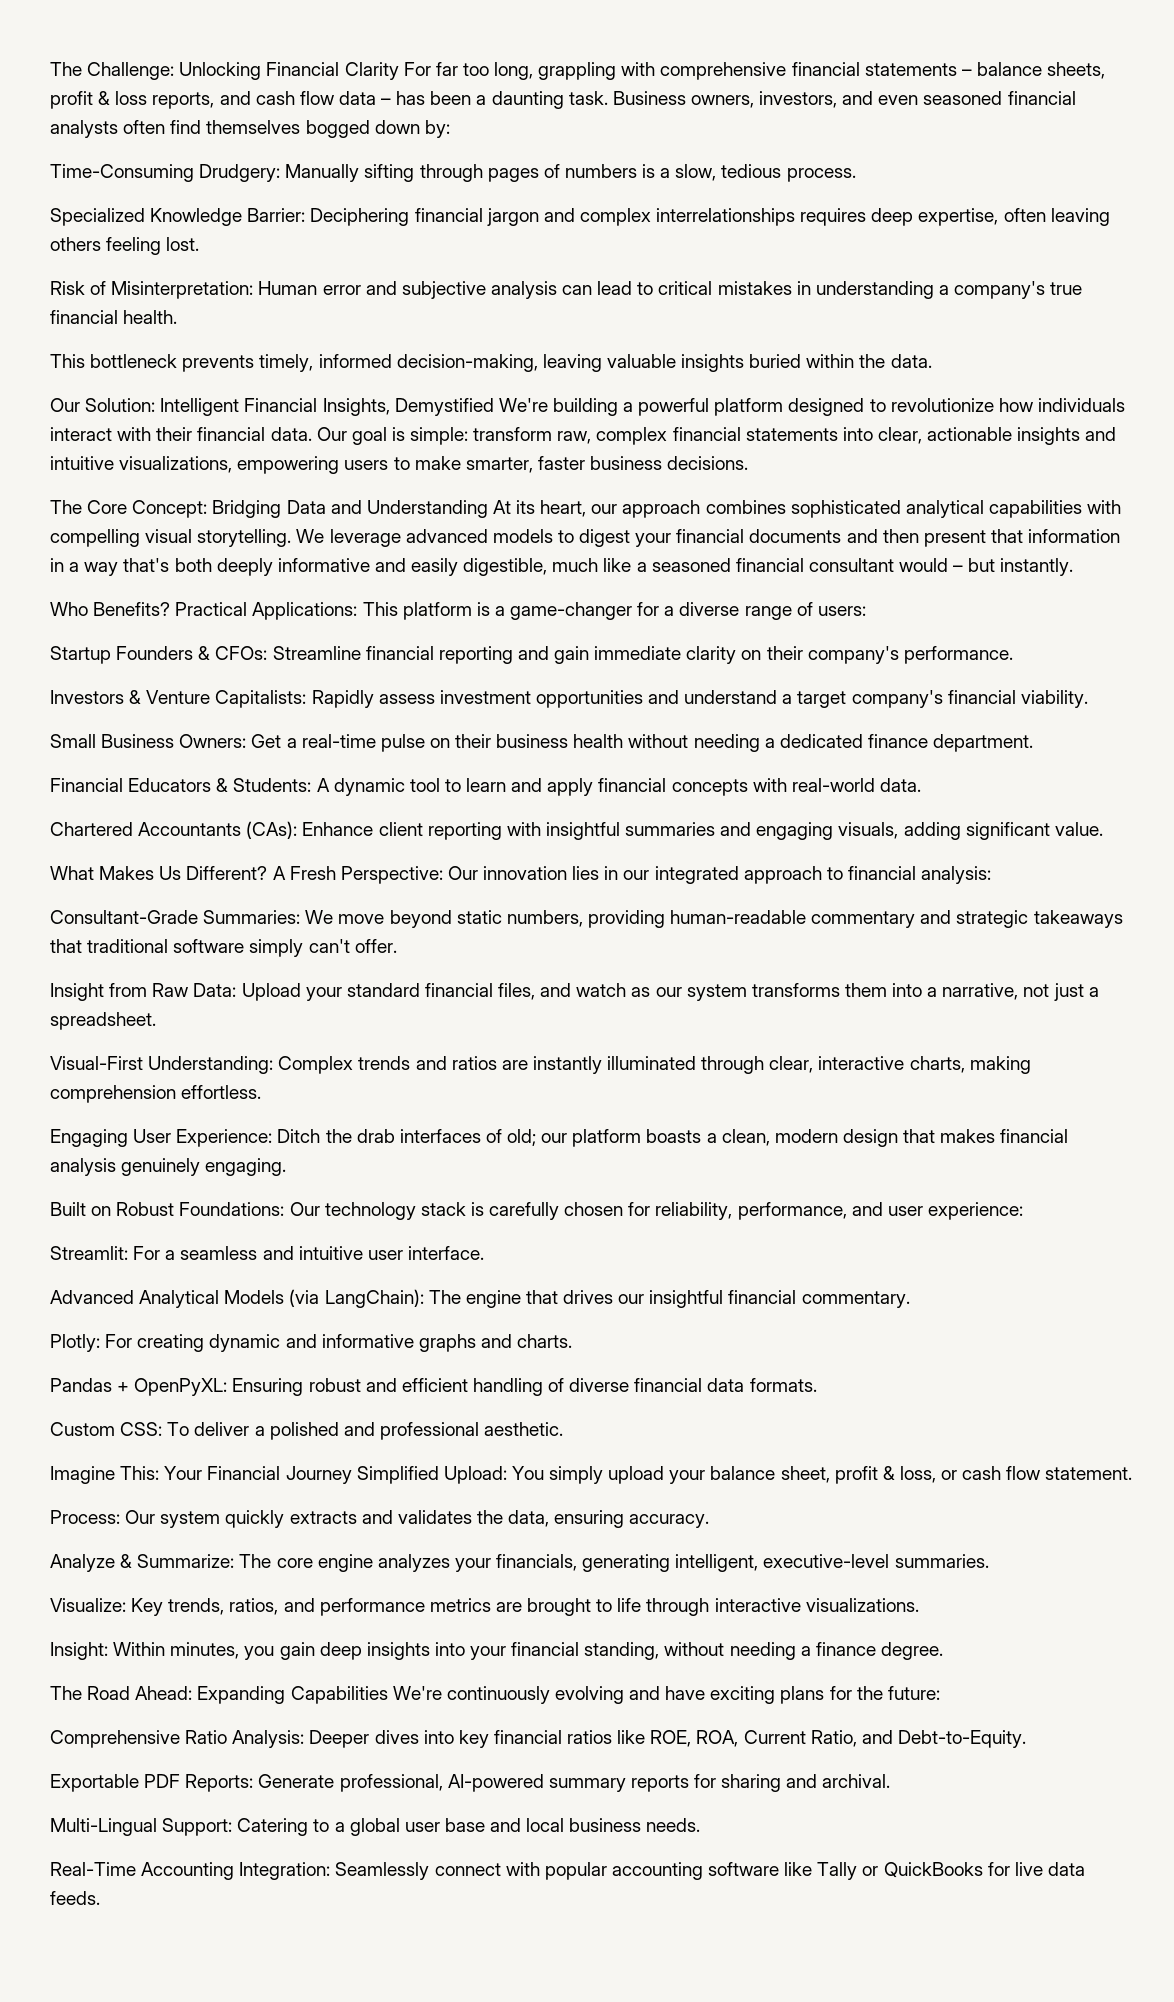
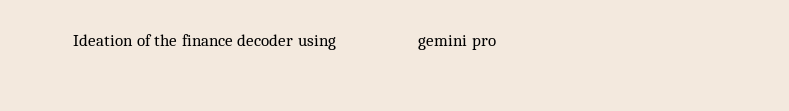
- The Challenge: Unlocking Financial Clarity For far too long, grappling with comprehensive financial statements – balance sheets, profit & loss reports, and cash flow data – has been a daunting task. Business owners, investors, and even seasoned financial analysts often find themselves bogged down by:
- Time-Consuming Drudgery: Manually sifting through pages of numbers is a slow, tedious process.
- Specialized Knowledge Barrier: Deciphering financial jargon and complex interrelationships requires deep expertise, often leaving others feeling lost.
- Risk of Misinterpretation: Human error and subjective analysis can lead to critical mistakes in understanding a company's true financial health.
- This bottleneck prevents timely, informed decision-making, leaving valuable insights buried within the data.
- Our Solution: Intelligent Financial Insights, Demystified We're building a powerful platform designed to revolutionize how individuals interact with their financial data. Our goal is simple: transform raw, complex financial statements into clear, actionable insights and intuitive visualizations, empowering users to make smarter, faster business decisions.
- The Core Concept: Bridging Data and Understanding At its heart, our approach combines sophisticated analytical capabilities with compelling visual storytelling. We leverage advanced models to digest your financial documents and then present that information in a way that's both deeply informative and easily digestible, much like a seasoned financial consultant would – but instantly.
- Who Benefits? Practical Applications: This platform is a game-changer for a diverse range of users:
- Startup Founders & CFOs: Streamline financial reporting and gain immediate clarity on their company's performance.
- Investors & Venture Capitalists: Rapidly assess investment opportunities and understand a target company's financial viability.
- Small Business Owners: Get a real-time pulse on their business health without needing a dedicated finance department.
- Financial Educators & Students: A dynamic tool to learn and apply financial concepts with real-world data.
- Chartered Accountants (CAs): Enhance client reporting with insightful summaries and engaging visuals, adding significant value.
- What Makes Us Different? A Fresh Perspective: Our innovation lies in our integrated approach to financial analysis:
- Consultant-Grade Summaries: We move beyond static numbers, providing human-readable commentary and strategic takeaways that traditional software simply can't offer.
- Insight from Raw Data: Upload your standard financial files, and watch as our system transforms them into a narrative, not just a spreadsheet.
- Visual-First Understanding: Complex trends and ratios are instantly illuminated through clear, interactive charts, making comprehension effortless.
- Engaging User Experience: Ditch the drab interfaces of old; our platform boasts a clean, modern design that makes financial analysis genuinely engaging.
- Built on Robust Foundations: Our technology stack is carefully chosen for reliability, performance, and user experience:
- Streamlit: For a seamless and intuitive user interface.
- Advanced Analytical Models (via LangChain): The engine that drives our insightful financial commentary.
- Plotly: For creating dynamic and informative graphs and charts.
- Pandas + OpenPyXL: Ensuring robust and efficient handling of diverse financial data formats.
- Custom CSS: To deliver a polished and professional aesthetic.
- Imagine This: Your Financial Journey Simplified Upload: You simply upload your balance sheet, profit & loss, or cash flow statement.
- Process: Our system quickly extracts and validates the data, ensuring accuracy.
- Analyze & Summarize: The core engine analyzes your financials, generating intelligent, executive-level summaries.
- Visualize: Key trends, ratios, and performance metrics are brought to life through interactive visualizations.
- Insight: Within minutes, you gain deep insights into your financial standing, without needing a finance degree.
- The Road Ahead: Expanding Capabilities We're continuously evolving and have exciting plans for the future:
- Comprehensive Ratio Analysis: Deeper dives into key financial ratios like ROE, ROA, Current Ratio, and Debt-to-Equity.
- Exportable PDF Reports: Generate professional, AI-powered summary reports for sharing and archival.
- Multi-Lingual Support: Catering to a global user base and local business needs.
- Real-Time Accounting Integration: Seamlessly connect with popular accounting software like Tally or QuickBooks for live data feeds.
+ Ideation of the finance decoder using gemini pro

